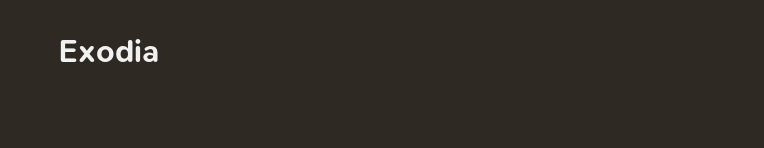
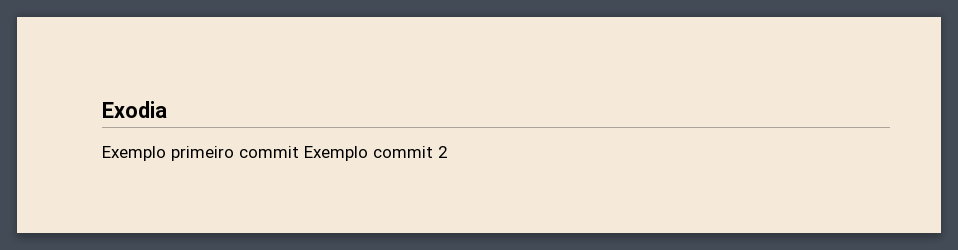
+ Exemplo primeiro commit Exemplo commit 2

